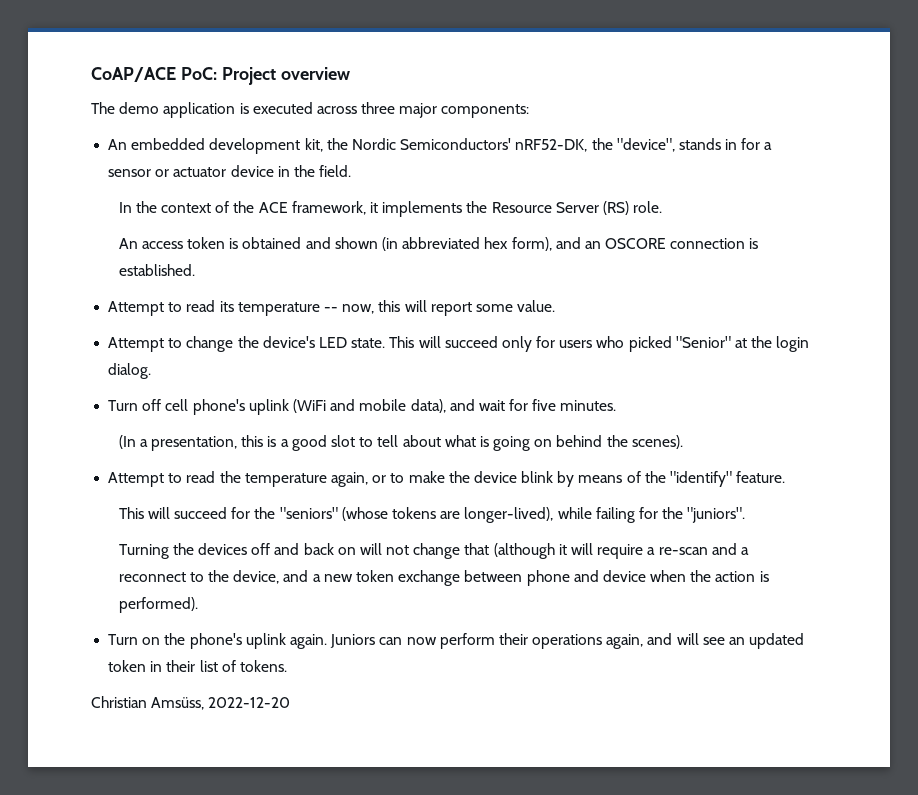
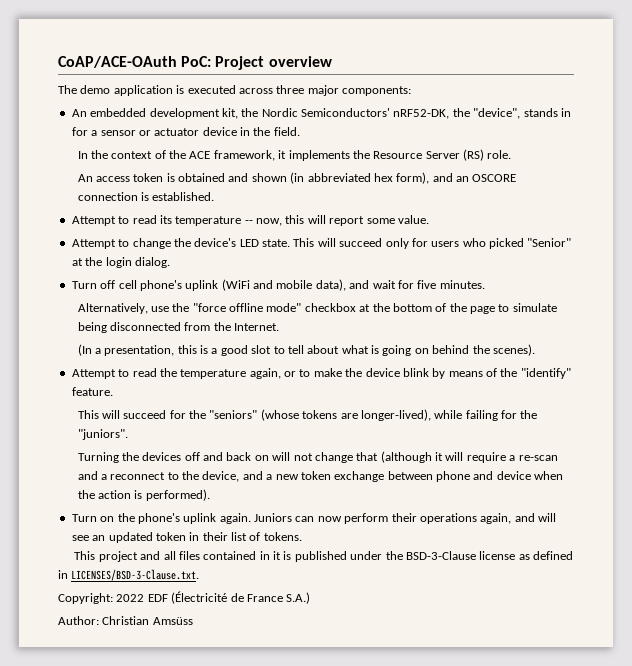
- CoAP/ACE PoC: Project overview
+ CoAP/ACE-OAuth PoC: Project overview
+ Alternatively, use the "force offline mode" checkbox at the bottom of the page to simulate being disconnected from the Internet.
- Christian Amsüss, 2022-12-20
+ This project and all files contained in it is published under the BSD-3-Clause license as defined in LICENSES/BSD-3-Clause.txt.
+ Copyright: 2022 EDF (Électricité de France S.A.)
+ Author: Christian Amsüss

